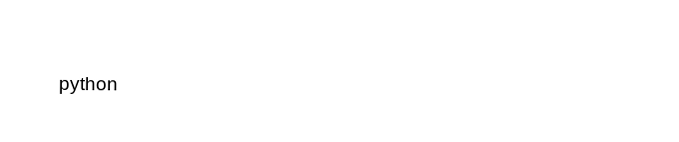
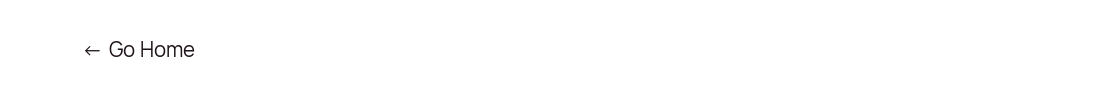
- python
+ ← Go Home

